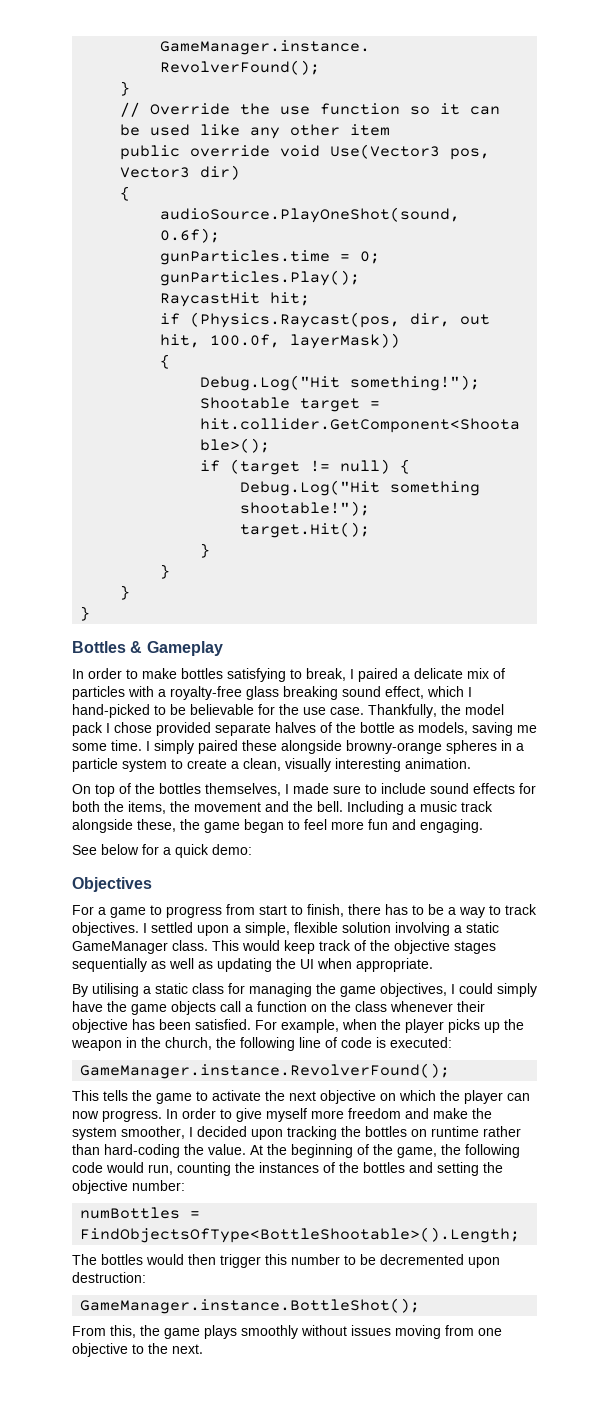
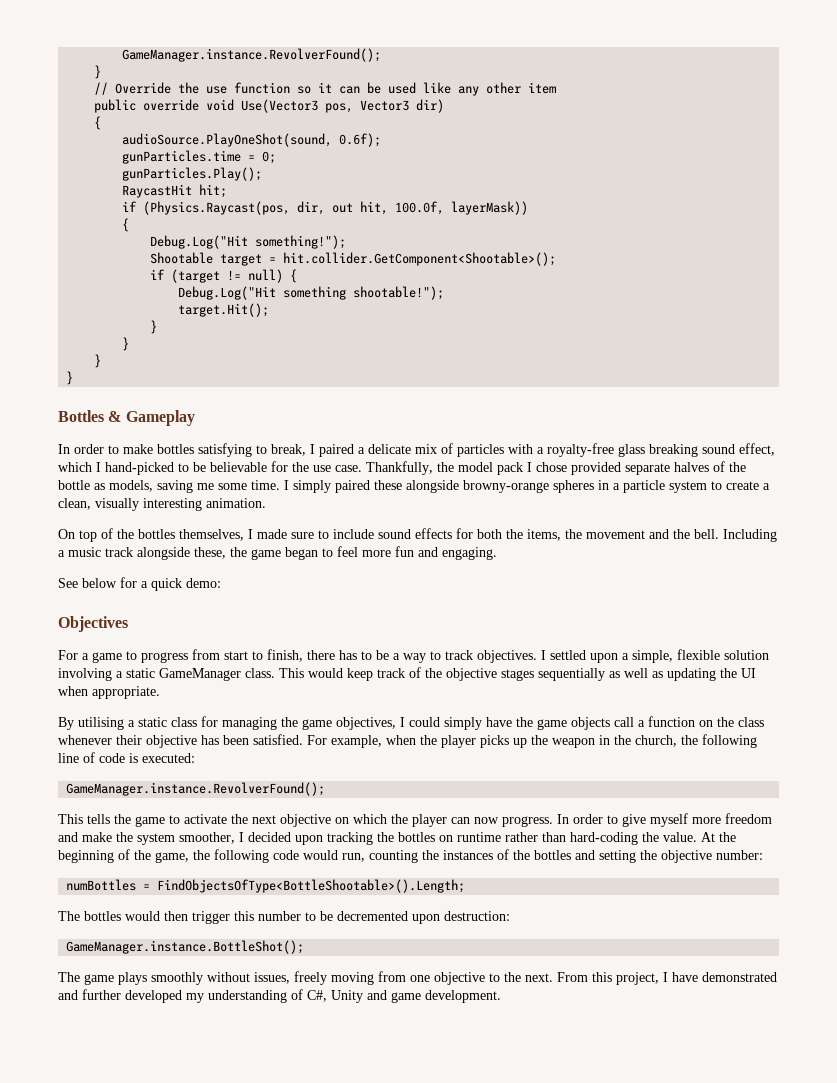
- From this, the game plays smoothly without issues moving from one objective to the next.
+ The game plays smoothly without issues, freely moving from one objective to the next.
+ From this project, I have demonstrated and further developed my understanding of C#, Unity and game development.

